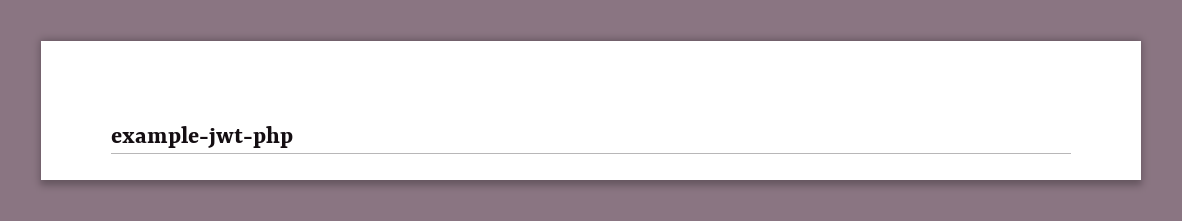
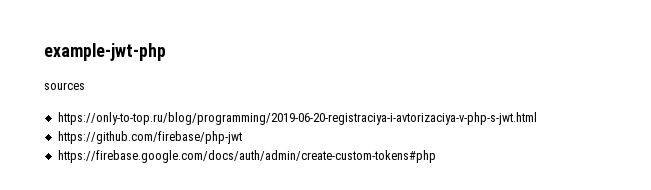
+ sources
+ https://only-to-top.ru/blog/programming/2019-06-20-registraciya-i-avtorizaciya-v-php-s-jwt.html
+ https://github.com/firebase/php-jwt
+ https://firebase.google.com/docs/auth/admin/create-custom-tokens#php

